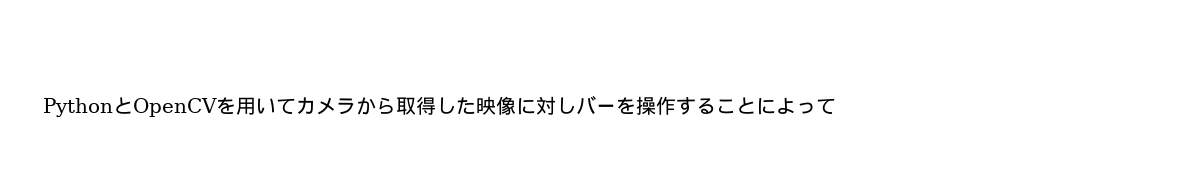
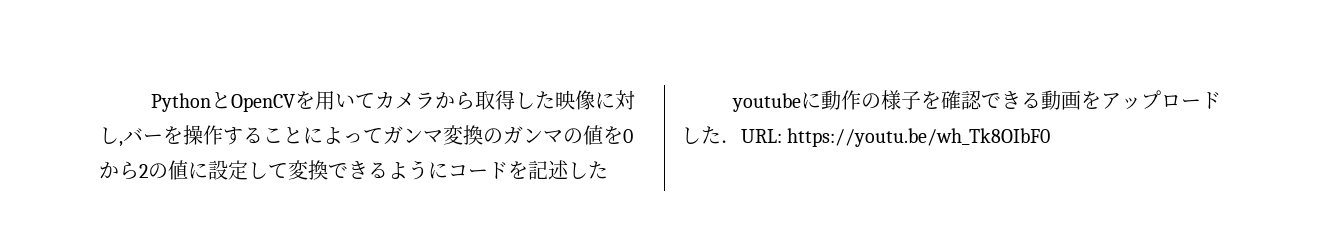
- PythonとOpenCVを用いてカメラから取得した映像に対しバーを操作することによって
+ PythonとOpenCVを用いてカメラから取得した映像に対し,バーを操作することによってガンマ変換のガンマの値を0から2の値に設定して変換できるようにコードを記述した
+ youtubeに動作の様子を確認できる動画をアップロードした．URL: https://youtu.be/wh_Tk8OIbF0

